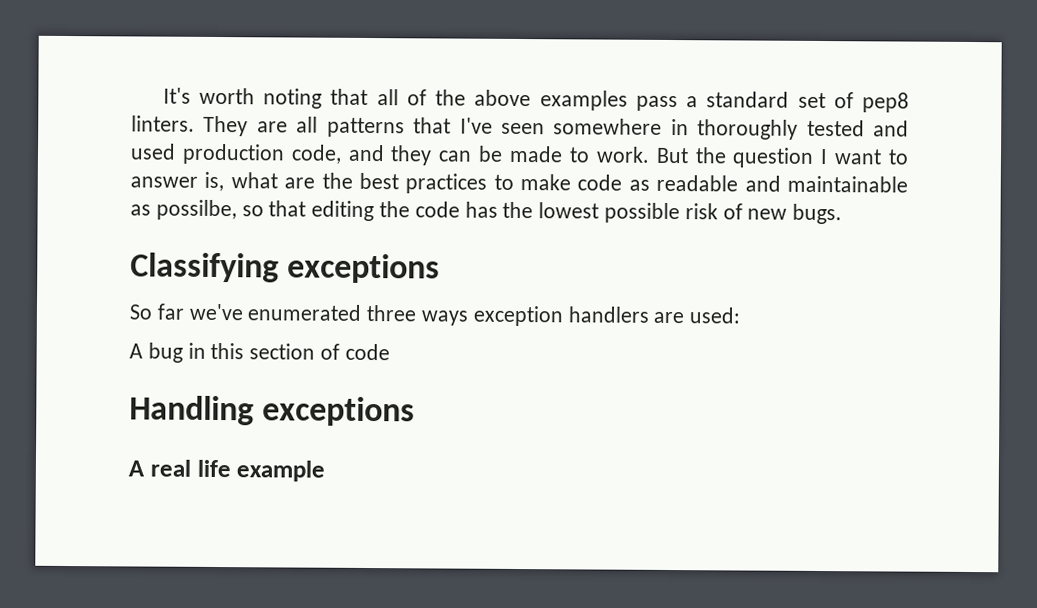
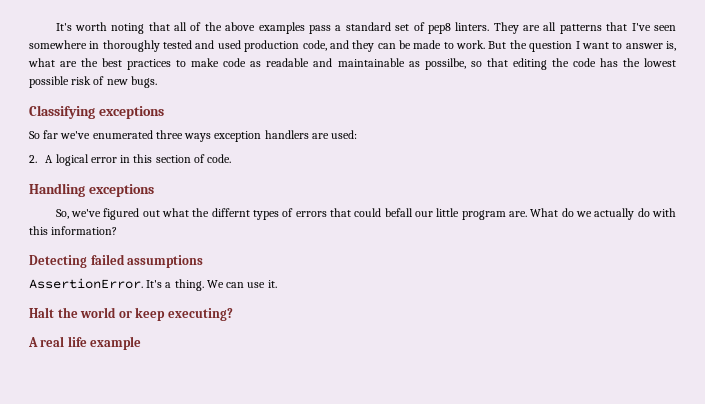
- A bug in this section of code
+ 2. A logical error in this section of code.
+ So, we've figured out what the differnt types of errors that could befall our little program are. What do we actually do with this information?
+ Detecting failed assumptions
+ AssertionError. It's a thing. We can use it.
+ Halt the world or keep executing?

